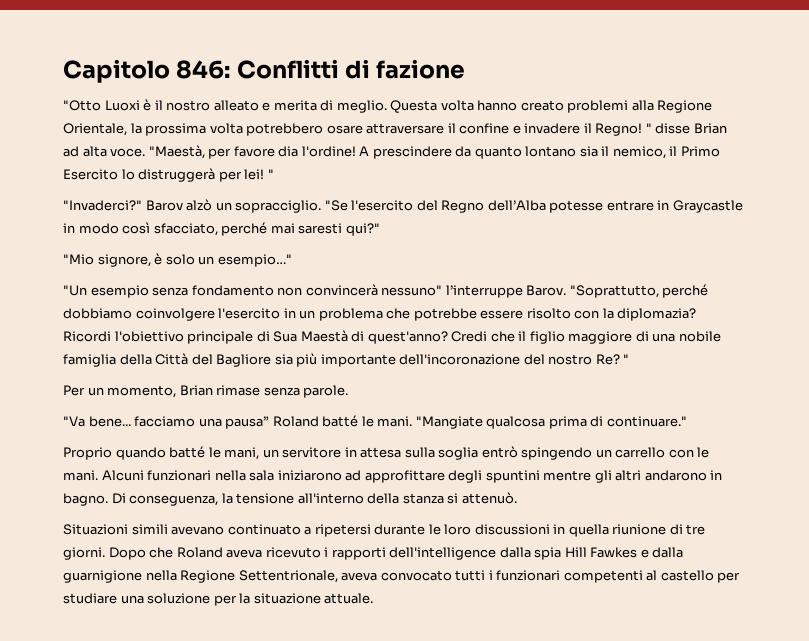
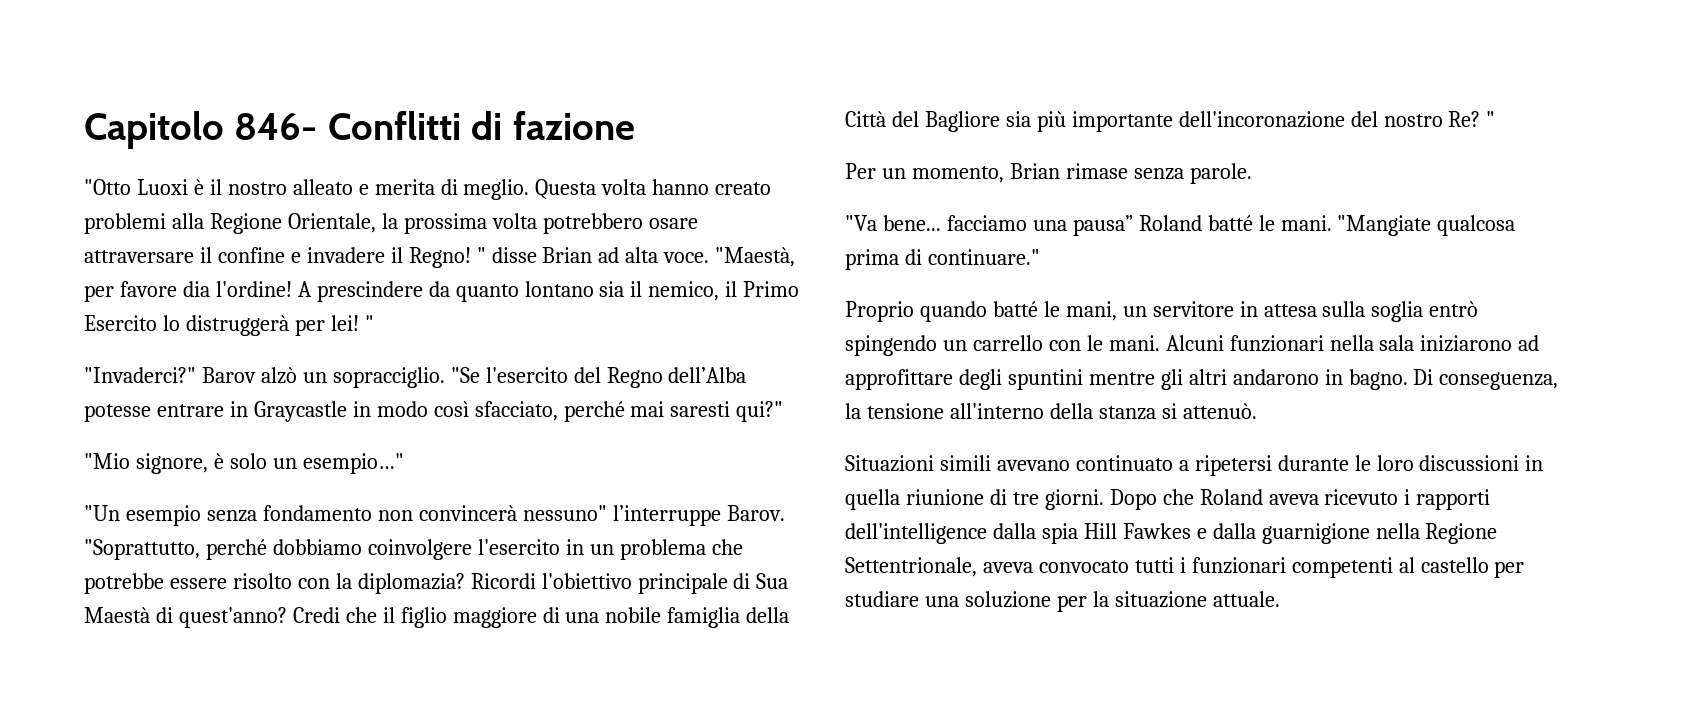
- Capitolo 846: Conflitti di fazione
+ Capitolo 846- Conflitti di fazione

